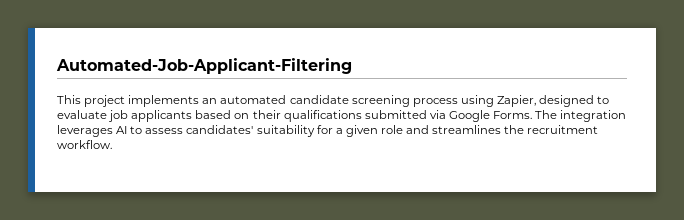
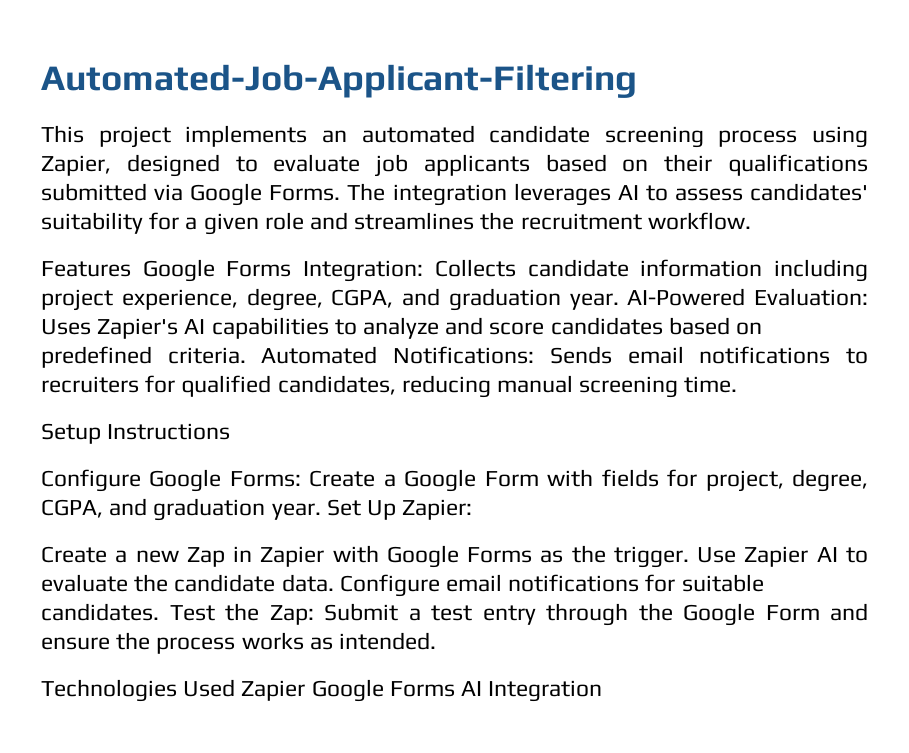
+ Features Google Forms Integration: Collects candidate information including project experience, degree, CGPA, and graduation year. AI-Powered Evaluation: Uses Zapier's AI capabilities to analyze and score candidates based on predefined criteria. Automated Notifications: Sends email notifications to recruiters for qualified candidates, reducing manual screening time.
+ Setup Instructions
+ Configure Google Forms: Create a Google Form with fields for project, degree, CGPA, and graduation year. Set Up Zapier:
+ Create a new Zap in Zapier with Google Forms as the trigger. Use Zapier AI to evaluate the candidate data. Configure email notifications for suitable candidates. Test the Zap: Submit a test entry through the Google Form and ensure the process works as intended.
+ Technologies Used Zapier Google Forms AI Integration

